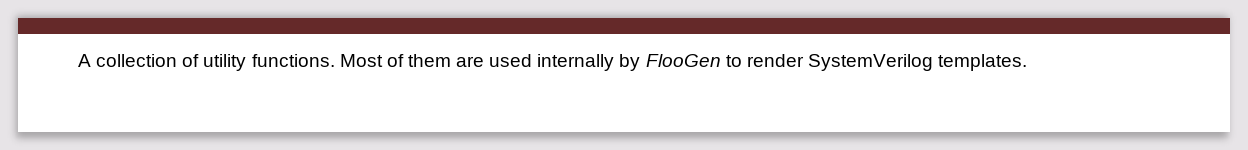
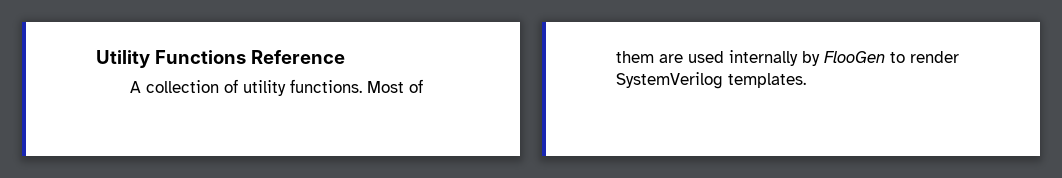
+ Utility Functions Reference

